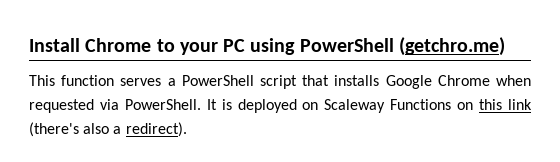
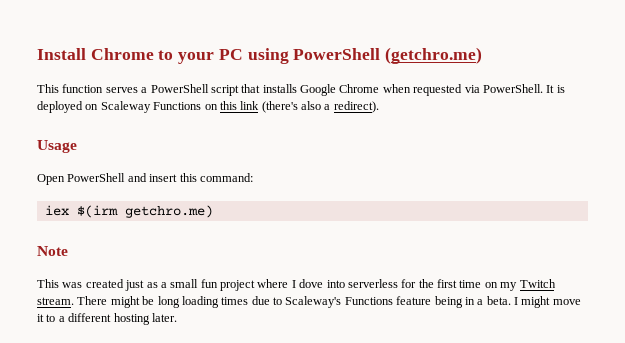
+ Usage
+ Open PowerShell and insert this command:
+ iex $(irm getchro.me)
+ Note
+ This was created just as a small fun project where I dove into serverless for the first time on my Twitch stream. There might be long loading times due to Scaleway's Functions feature being in a beta. I might move it to a different hosting later.

